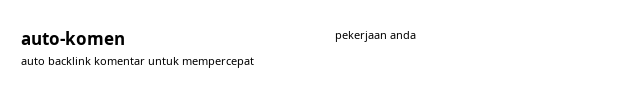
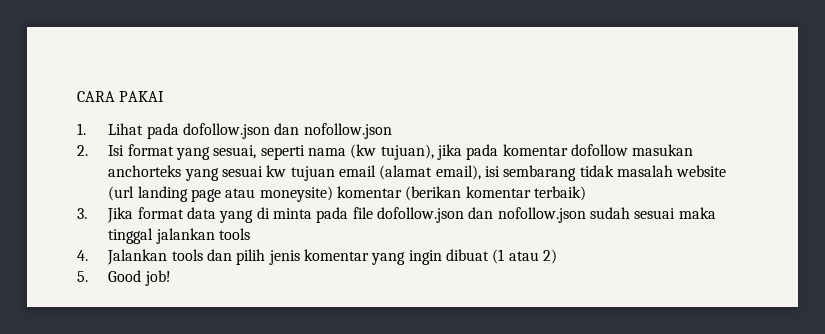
- auto-komen
- auto backlink komentar untuk mempercepat pekerjaan anda
+ CARA PAKAI
+ 1. Lihat pada dofollow.json dan nofollow.json
+ 2. Isi format yang sesuai, seperti nama (kw tujuan), jika pada komentar dofollow masukan anchorteks yang sesuai kw tujuan email (alamat email), isi sembarang tidak masalah website (url landing page atau moneysite) komentar (berikan komentar terbaik)
+ 3. Jika format data yang di minta pada file dofollow.json dan nofollow.json sudah sesuai maka tinggal jalankan tools
+ 4. Jalankan tools dan pilih jenis komentar yang ingin dibuat (1 atau 2)
+ 5. Good job!

